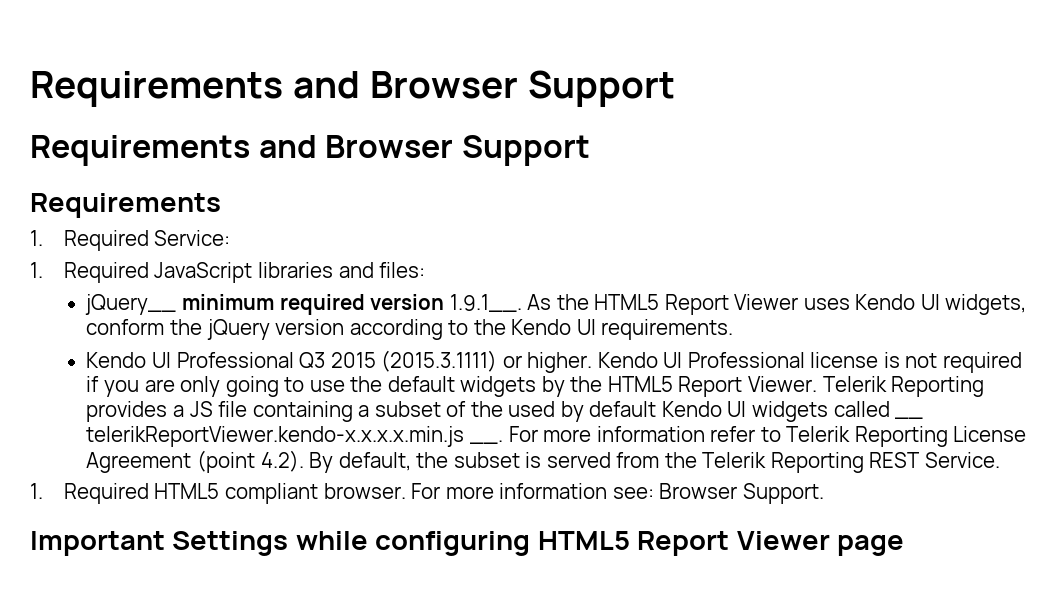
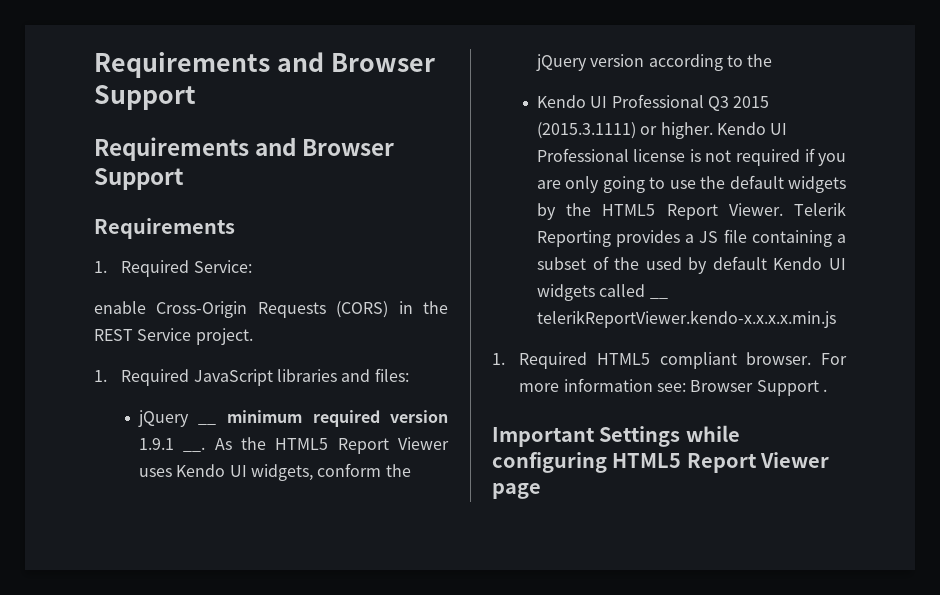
+ enable Cross-Origin Requests (CORS) in the REST Service project.
- jQuery__ minimum required version 1.9.1__. As the HTML5 Report Viewer uses Kendo UI widgets, conform the jQuery version according to the Kendo UI requirements.
+ jQuery __ minimum required version 1.9.1 __. As the HTML5 Report Viewer uses Kendo UI widgets, conform the jQuery version according to the
- Telerik Reporting provides a JS file containing a subset of the used by default Kendo UI widgets called __ telerikReportViewer.kendo-x.x.x.x.min.js __. For more information refer to Telerik Reporting License Agreement (point 4.2). By default, the subset is served from the Telerik Reporting REST Service.
+ Telerik Reporting provides a JS file containing a subset of the used by default Kendo UI widgets called __ telerikReportViewer.kendo-x.x.x.x.min.js
- For more information see: Browser Support.
+ For more information see: Browser Support .

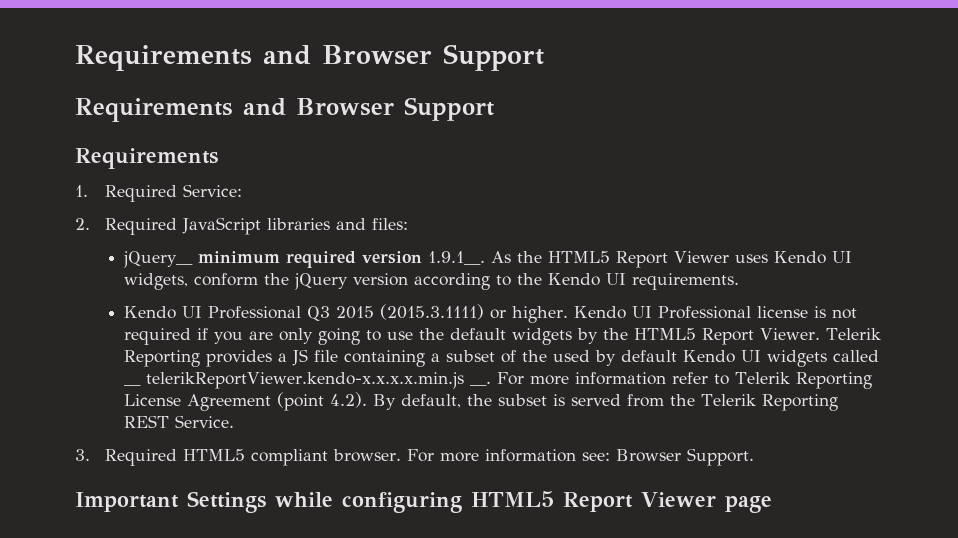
- enable Cross-Origin Requests (CORS) in the REST Service project.
- 1. Required JavaScript libraries and files:
+ 2. Required JavaScript libraries and files:
- jQuery __ minimum required version 1.9.1 __. As the HTML5 Report Viewer uses Kendo UI widgets, conform the jQuery version according to the
+ jQuery__ minimum required version 1.9.1__. As the HTML5 Report Viewer uses Kendo UI widgets, conform the jQuery version according to the Kendo UI requirements.
- Telerik Reporting provides a JS file containing a subset of the used by default Kendo UI widgets called __ telerikReportViewer.kendo-x.x.x.x.min.js
- 1. Required HTML5 compliant browser.
+ Telerik Reporting provides a JS file containing a subset of the used by default Kendo UI widgets called __ telerikReportViewer.kendo-x.x.x.x.min.js __. For more information refer to Telerik Reporting License Agreement (point 4.2). By default, the subset is served from the Telerik Reporting REST Service.
+ 3. Required HTML5 compliant browser.
- For more information see: Browser Support .
+ For more information see: Browser Support.

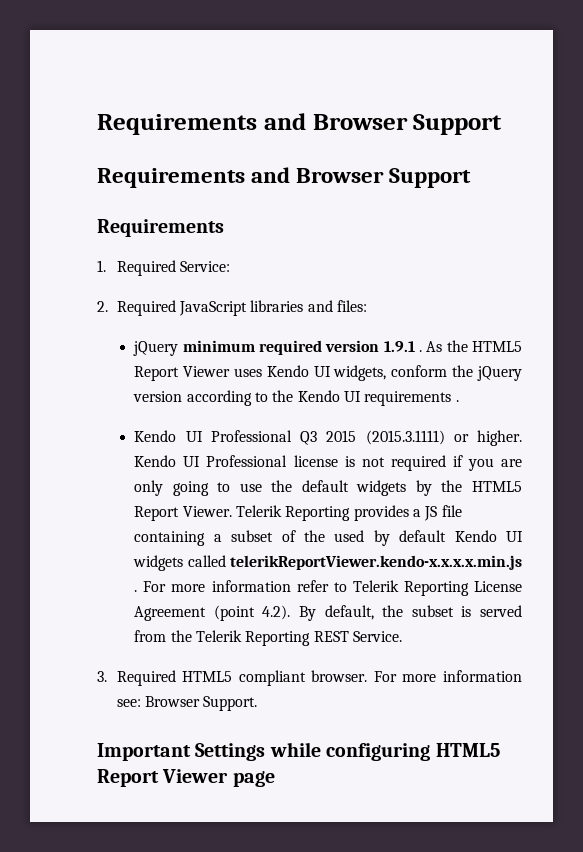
- jQuery__ minimum required version 1.9.1__. As the HTML5 Report Viewer uses Kendo UI widgets, conform the jQuery version according to the Kendo UI requirements.
+ jQuery minimum required version 1.9.1 . As the HTML5 Report Viewer uses Kendo UI widgets, conform the jQuery version according to the Kendo UI requirements .
- Telerik Reporting provides a JS file containing a subset of the used by default Kendo UI widgets called __ telerikReportViewer.kendo-x.x.x.x.min.js __.
+ Telerik Reporting provides a JS file containing a subset of the used by default Kendo UI widgets called telerikReportViewer.kendo-x.x.x.x.min.js .

